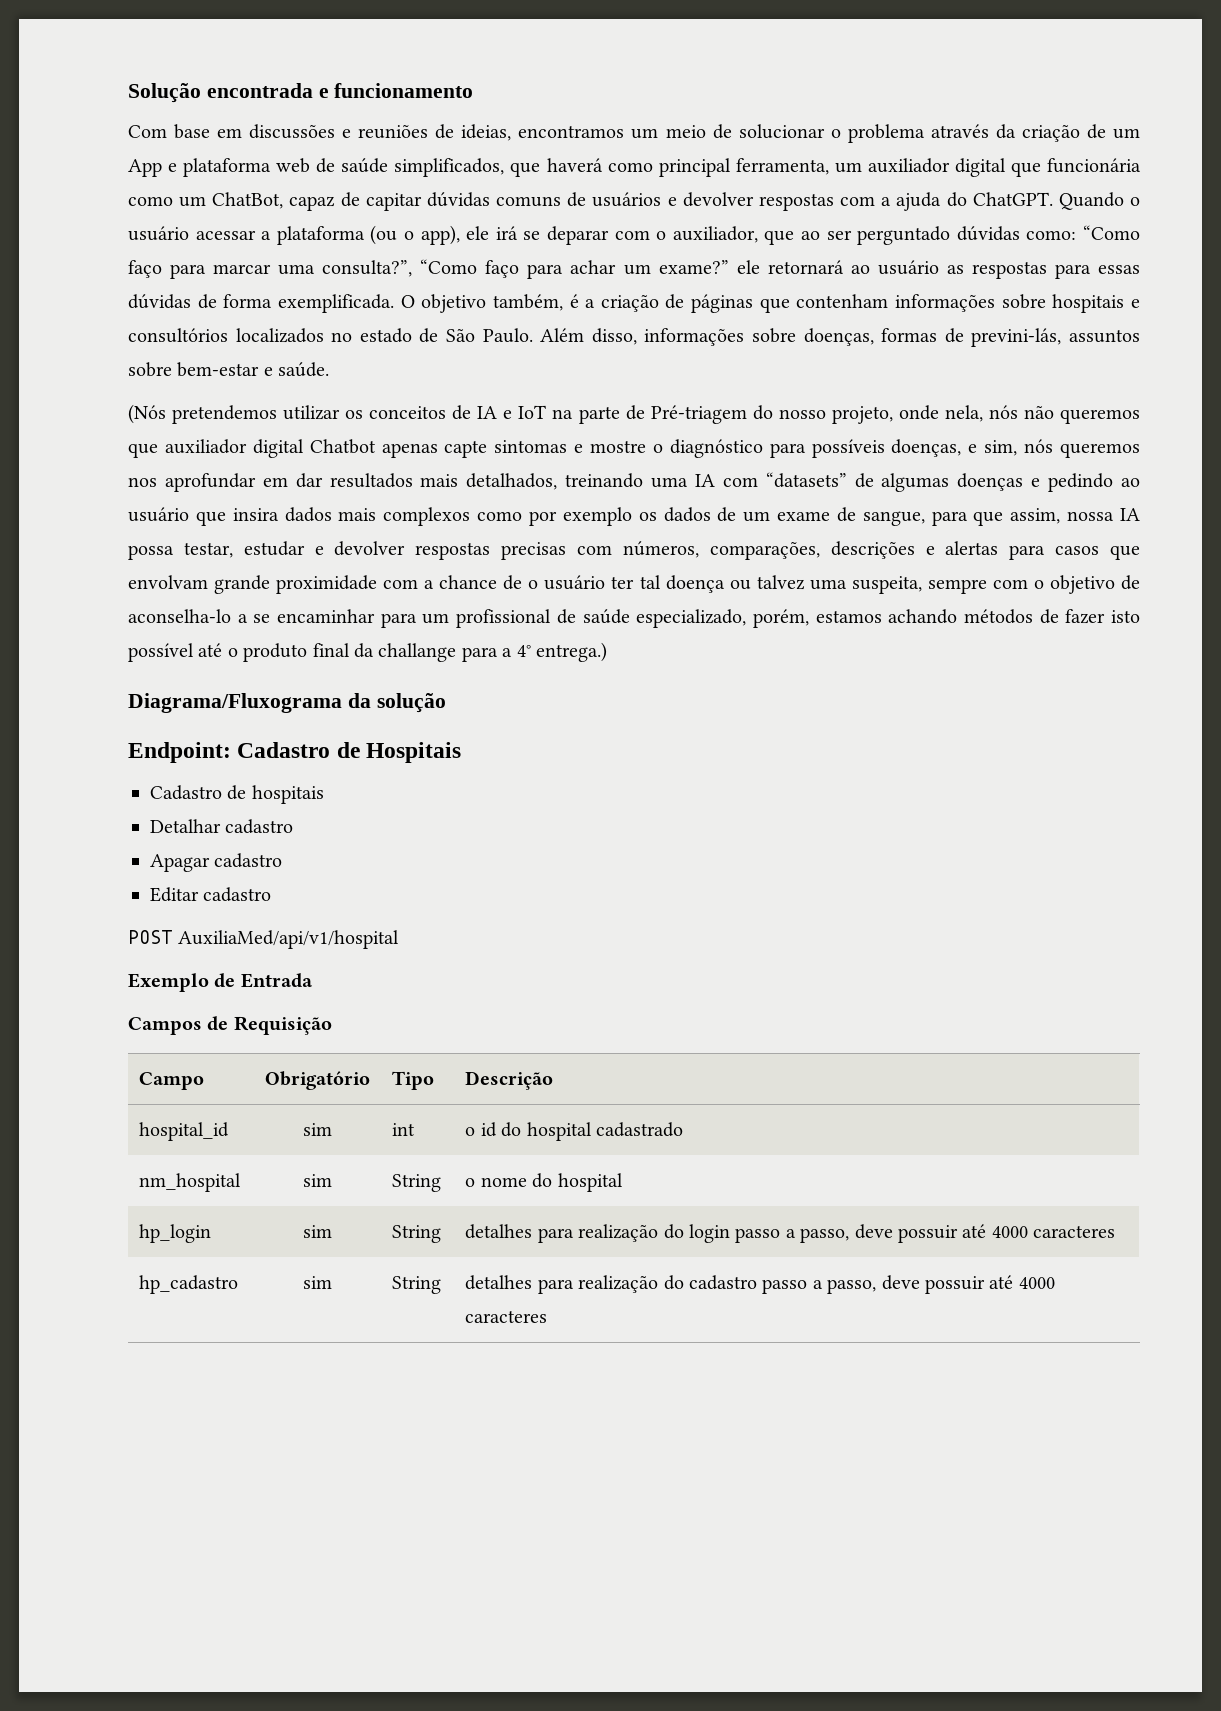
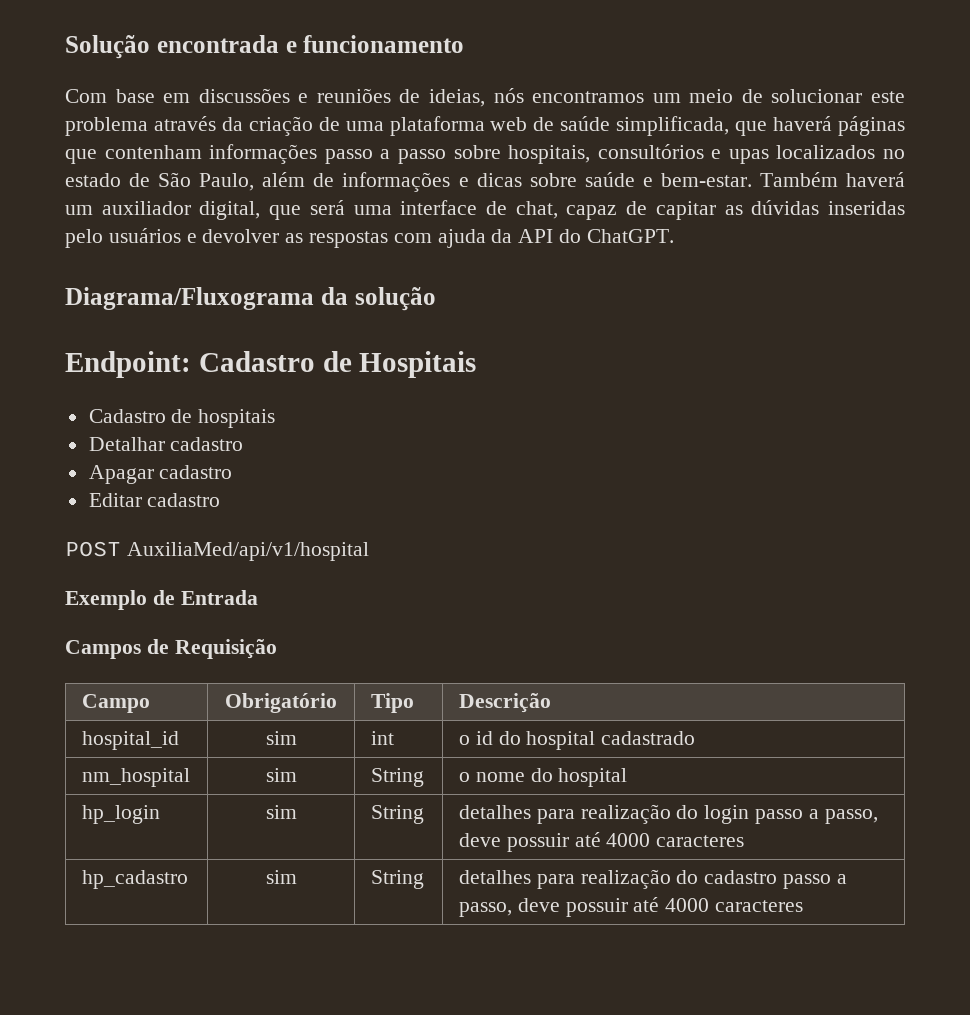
- Com base em discussões e reuniões de ideias, encontramos um meio de solucionar o problema através da criação de um App e plataforma web de saúde simplificados, que haverá como principal ferramenta, um auxiliador digital que funcionária como um ChatBot, capaz de capitar dúvidas comuns de usuários e devolver respostas com a ajuda do ChatGPT. Quando o usuário acessar a plataforma (ou o app), ele irá se deparar com o auxiliador, que ao ser perguntado dúvidas como: “Como faço para marcar uma consulta?”, “Como faço para achar um exame?” ele retornará ao usuário as respostas para essas dúvidas de forma exemplificada. O objetivo também, é a criação de páginas que contenham informações sobre hospitais e consultórios localizados no estado de São Paulo. Além disso, informações sobre doenças, formas de previni-lás, assuntos sobre bem-estar e saúde.
- (Nós pretendemos utilizar os conceitos de IA e IoT na parte de Pré-triagem do nosso projeto, onde nela, nós não queremos que auxiliador digital Chatbot apenas capte sintomas e mostre o diagnóstico para possíveis doenças, e sim, nós queremos nos aprofundar em dar resultados mais detalhados, treinando uma IA com “datasets” de algumas doenças e pedindo ao usuário que insira dados mais complexos como por exemplo os dados de um exame de sangue, para que assim, nossa IA possa testar, estudar e devolver respostas precisas com números, comparações, descrições e alertas para casos que envolvam grande proximidade com a chance de o usuário ter tal doença ou talvez uma suspeita, sempre com o objetivo de aconselha-lo a se encaminhar para um profissional de saúde especializado, porém, estamos achando métodos de fazer isto possível até o produto final da challange para a 4° entrega.)
+ Com base em discussões e reuniões de ideias, nós encontramos um meio de solucionar este problema através da criação de uma plataforma web de saúde simplificada, que haverá páginas que contenham informações passo a passo sobre hospitais, consultórios e upas localizados no estado de São Paulo, além de informações e dicas sobre saúde e bem-estar. Também haverá um auxiliador digital, que será uma interface de chat, capaz de capitar as dúvidas inseridas pelo usuários e devolver as respostas com ajuda da API do ChatGPT.

